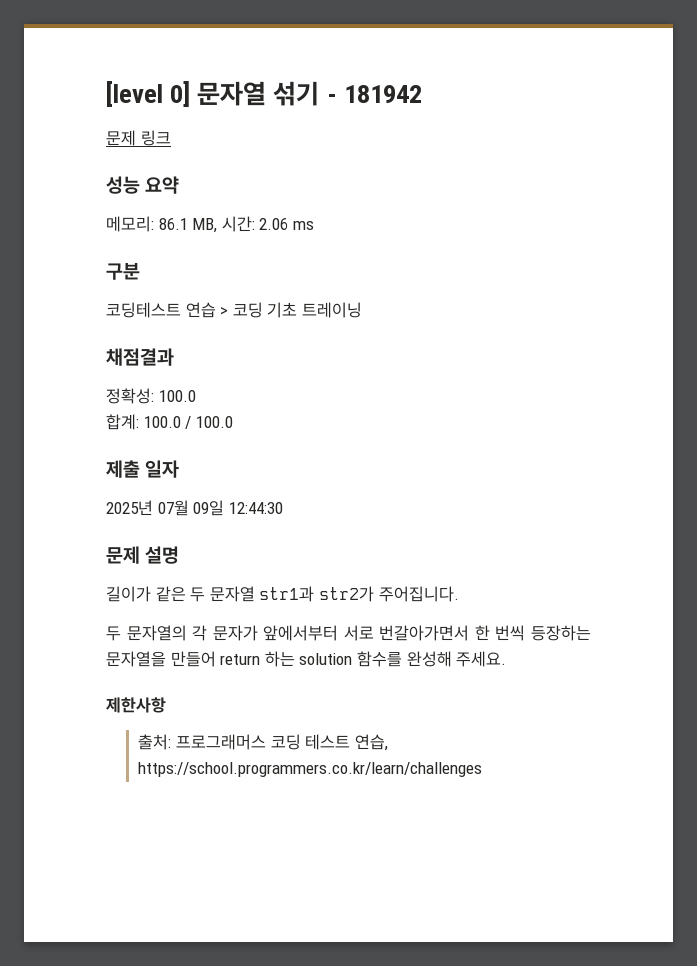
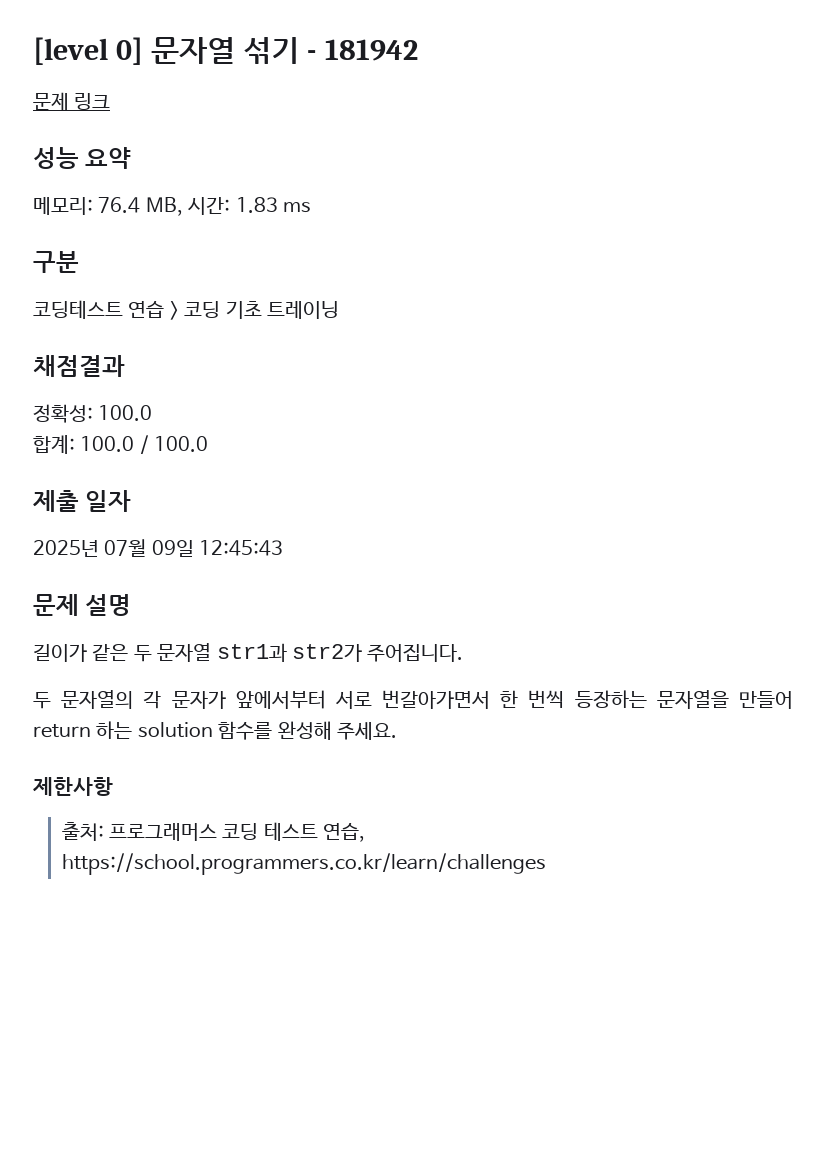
- 메모리: 86.1 MB, 시간: 2.06 ms
+ 메모리: 76.4 MB, 시간: 1.83 ms
- 2025년 07월 09일 12:44:30
+ 2025년 07월 09일 12:45:43

